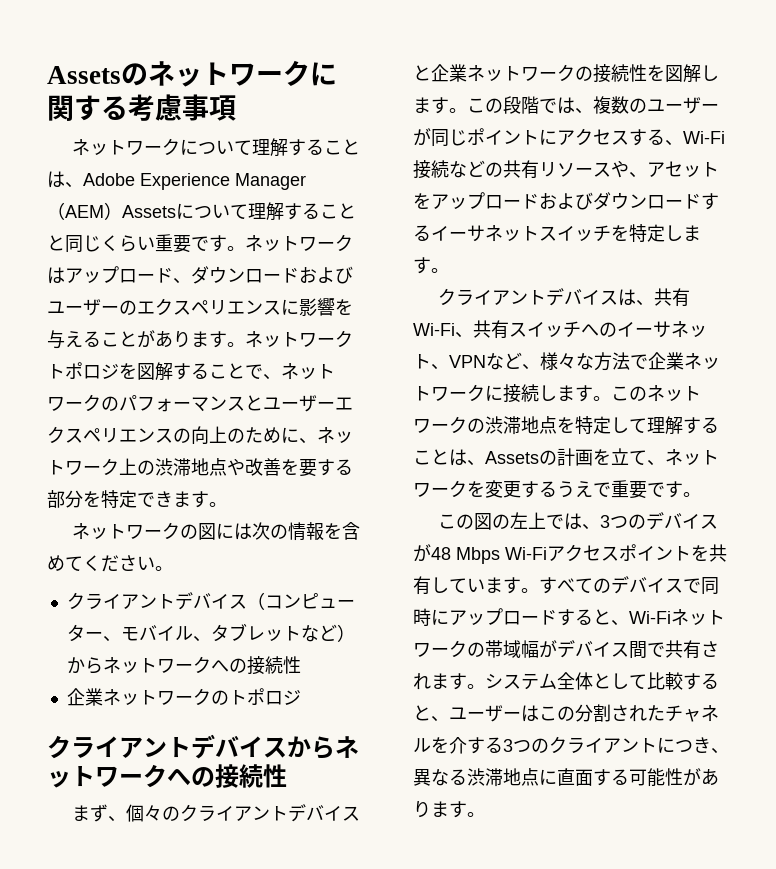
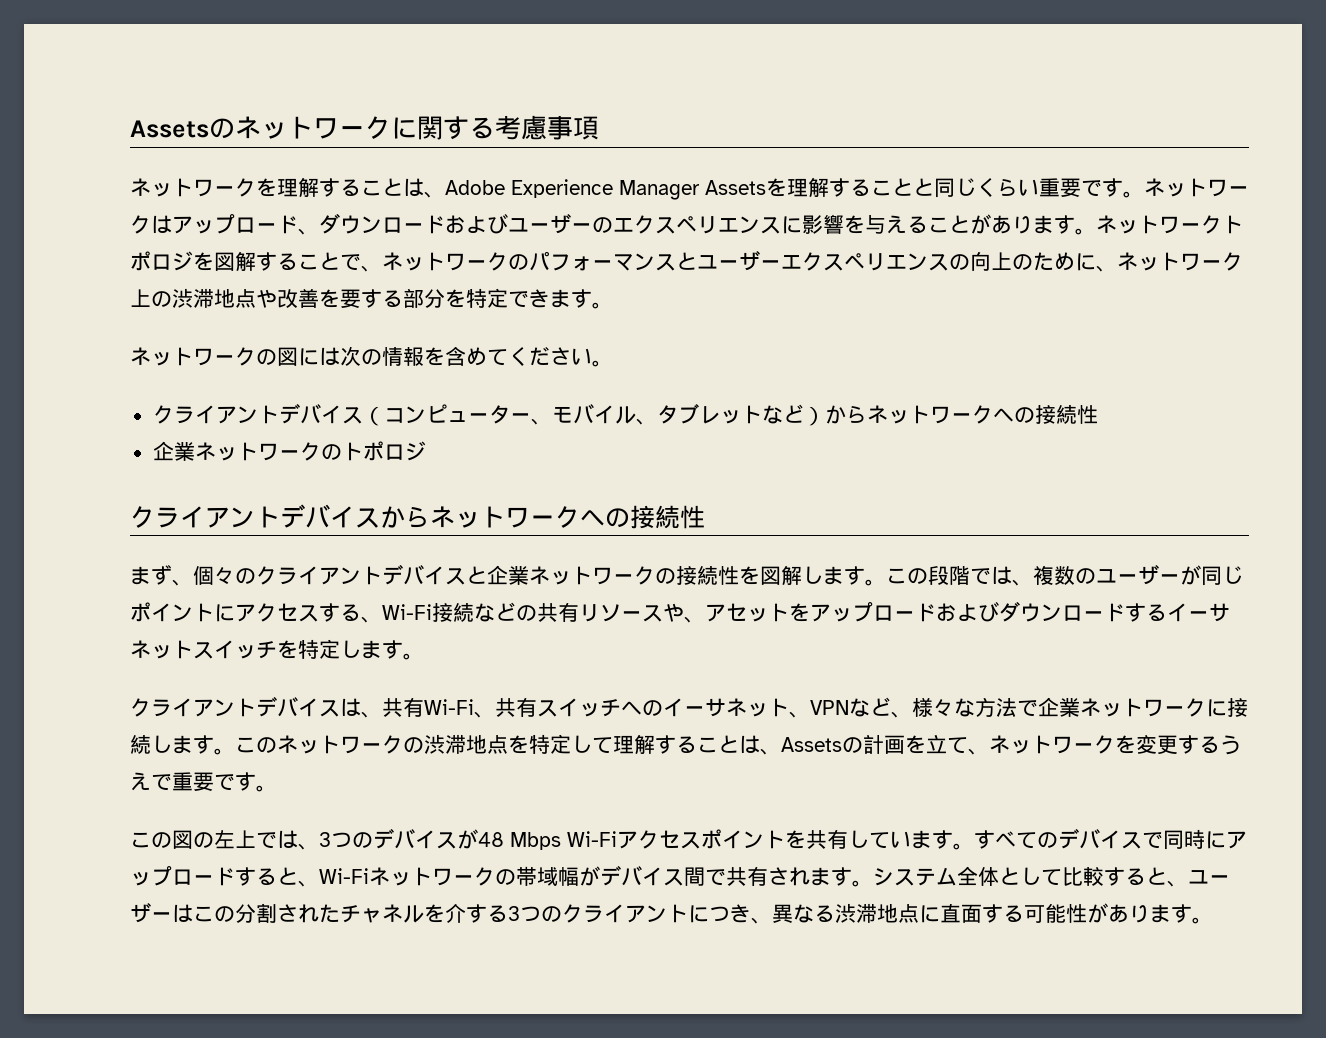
- ネットワークについて理解することは、Adobe Experience Manager（AEM）Assetsについて理解することと同じくらい重要です。
+ ネットワークを理解することは、Adobe Experience Manager Assetsを理解することと同じくらい重要です。

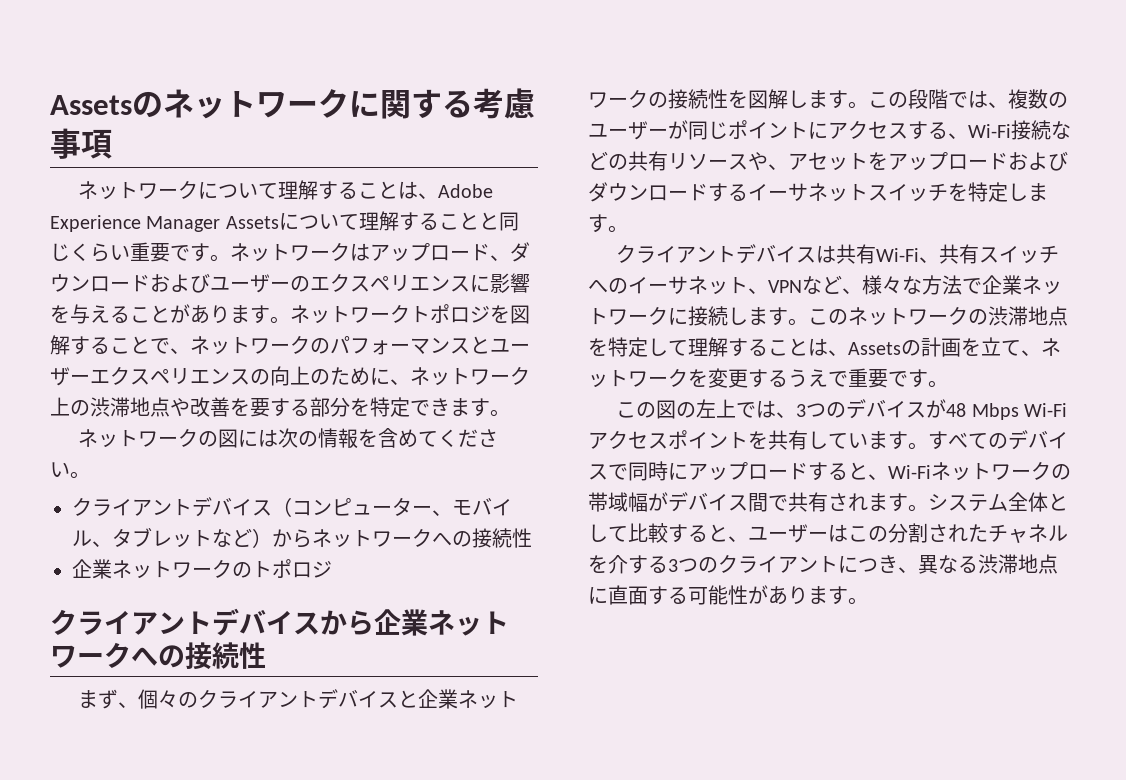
- ネットワークを理解することは、Adobe Experience Manager Assetsを理解することと同じくらい重要です。
+ ネットワークについて理解することは、Adobe Experience Manager Assetsについて理解することと同じくらい重要です。
- クライアントデバイスからネットワークへの接続性
+ クライアントデバイスから企業ネットワークへの接続性
- クライアントデバイスは、共有Wi-Fi、共有スイッチへのイーサネット、VPNなど、様々な方法で企業ネットワークに接続します。
+ クライアントデバイスは共有Wi-Fi、共有スイッチへのイーサネット、VPNなど、様々な方法で企業ネットワークに接続します。

